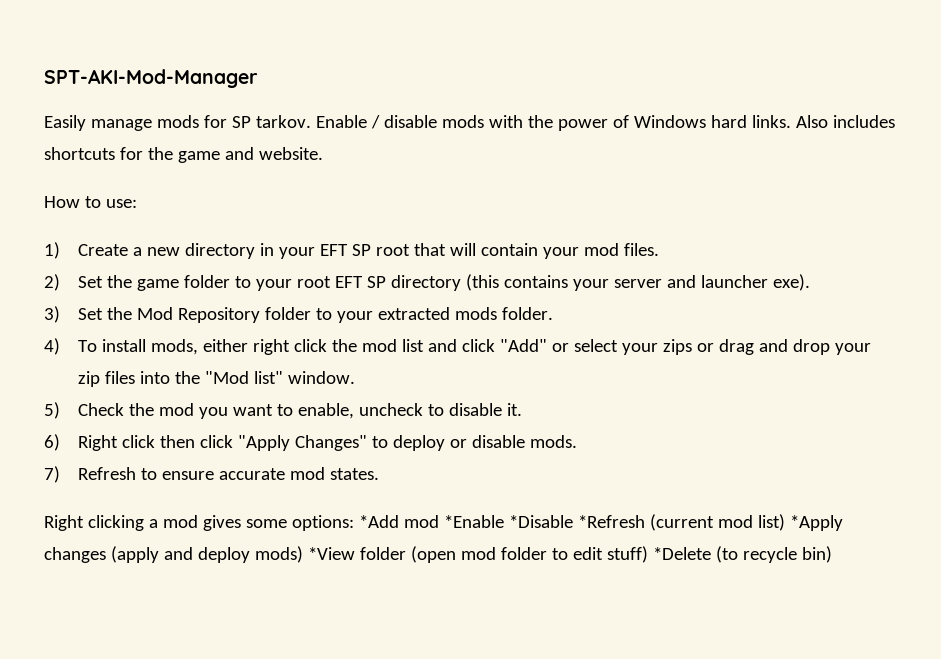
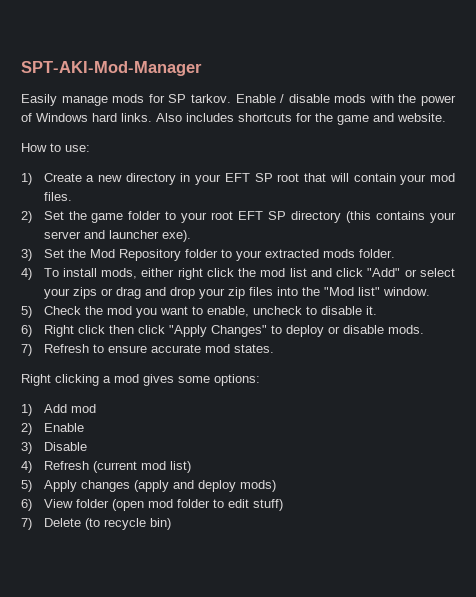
- Right clicking a mod gives some options: *Add mod *Enable *Disable *Refresh (current mod list) *Apply changes (apply and deploy mods) *View folder (open mod folder to edit stuff) *Delete (to recycle bin)
+ Right clicking a mod gives some options:
+ 1) Add mod
+ 2) Enable
+ 3) Disable
+ 4) Refresh (current mod list)
+ 5) Apply changes (apply and deploy mods)
+ 6) View folder (open mod folder to edit stuff)
+ 7) Delete (to recycle bin)

